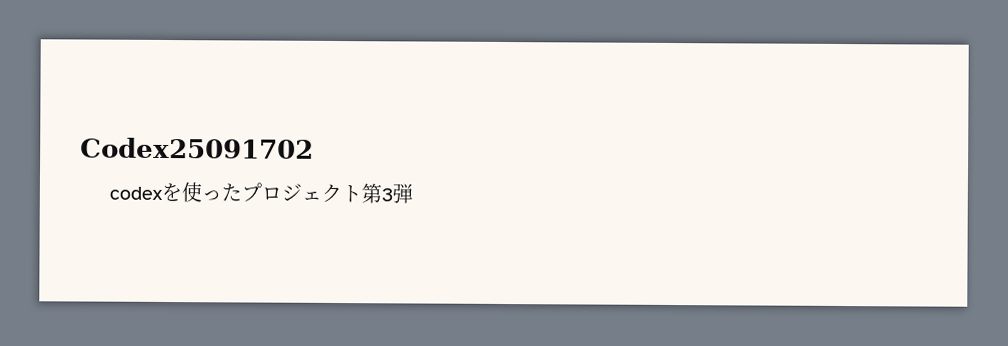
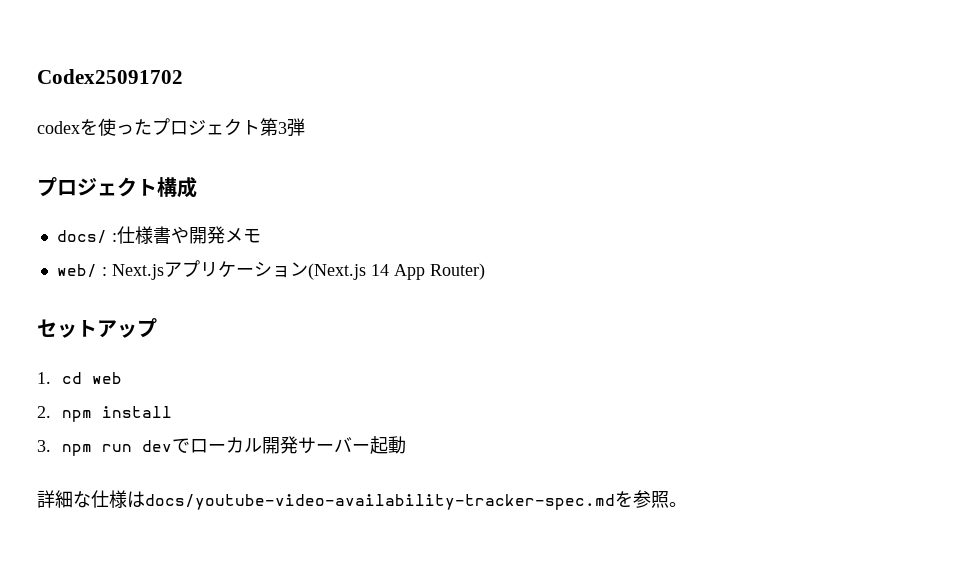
+ プロジェクト構成
+ docs/ :仕様書や開発メモ
+ web/ : Next.jsアプリケーション(Next.js 14 App Router)
+ セットアップ
+ 1. cd web
+ 2. npm install
+ 3. npm run devでローカル開発サーバー起動
+ 詳細な仕様はdocs/youtube-video-availability-tracker-spec.mdを参照。

